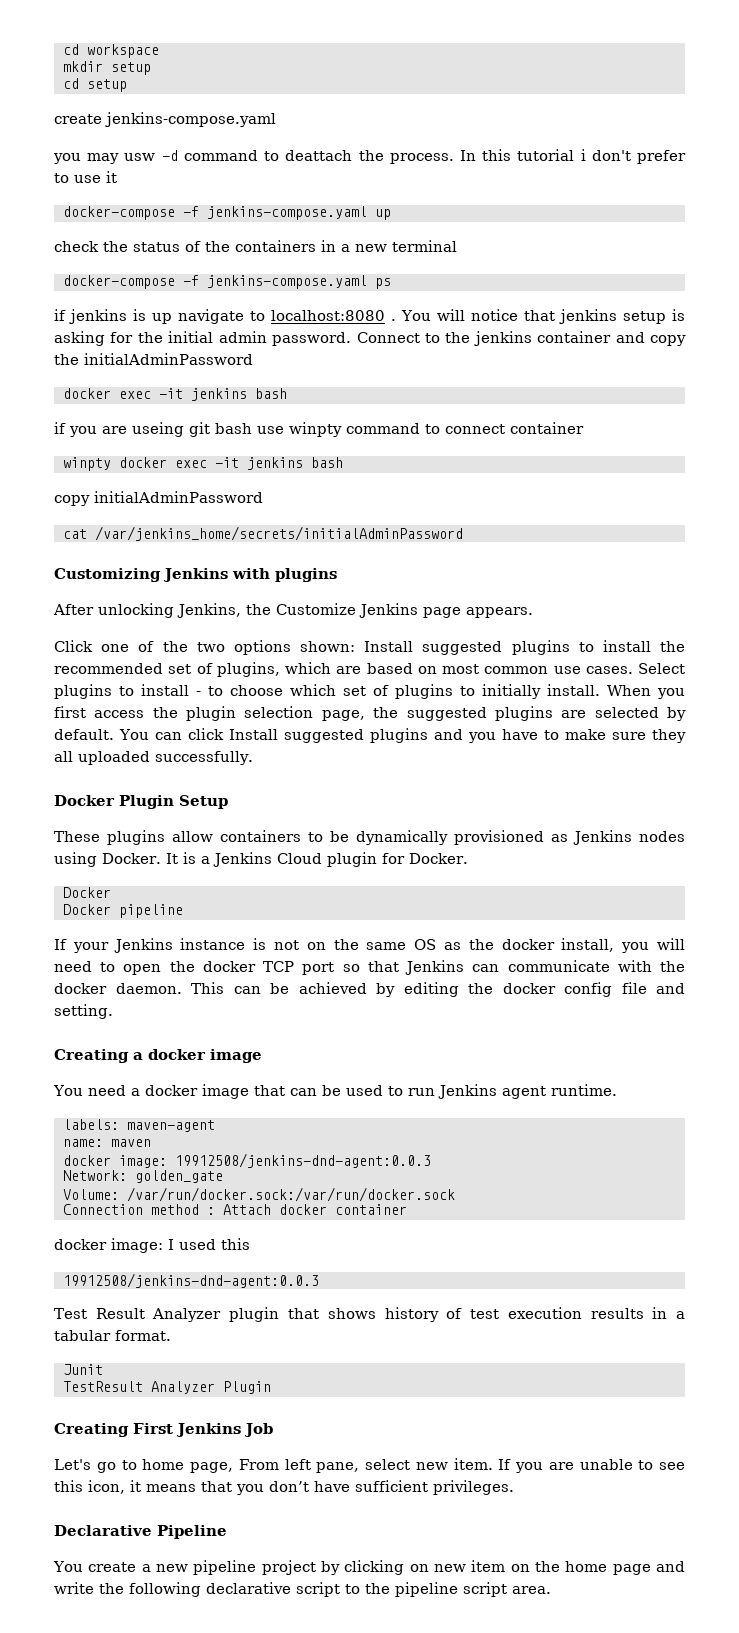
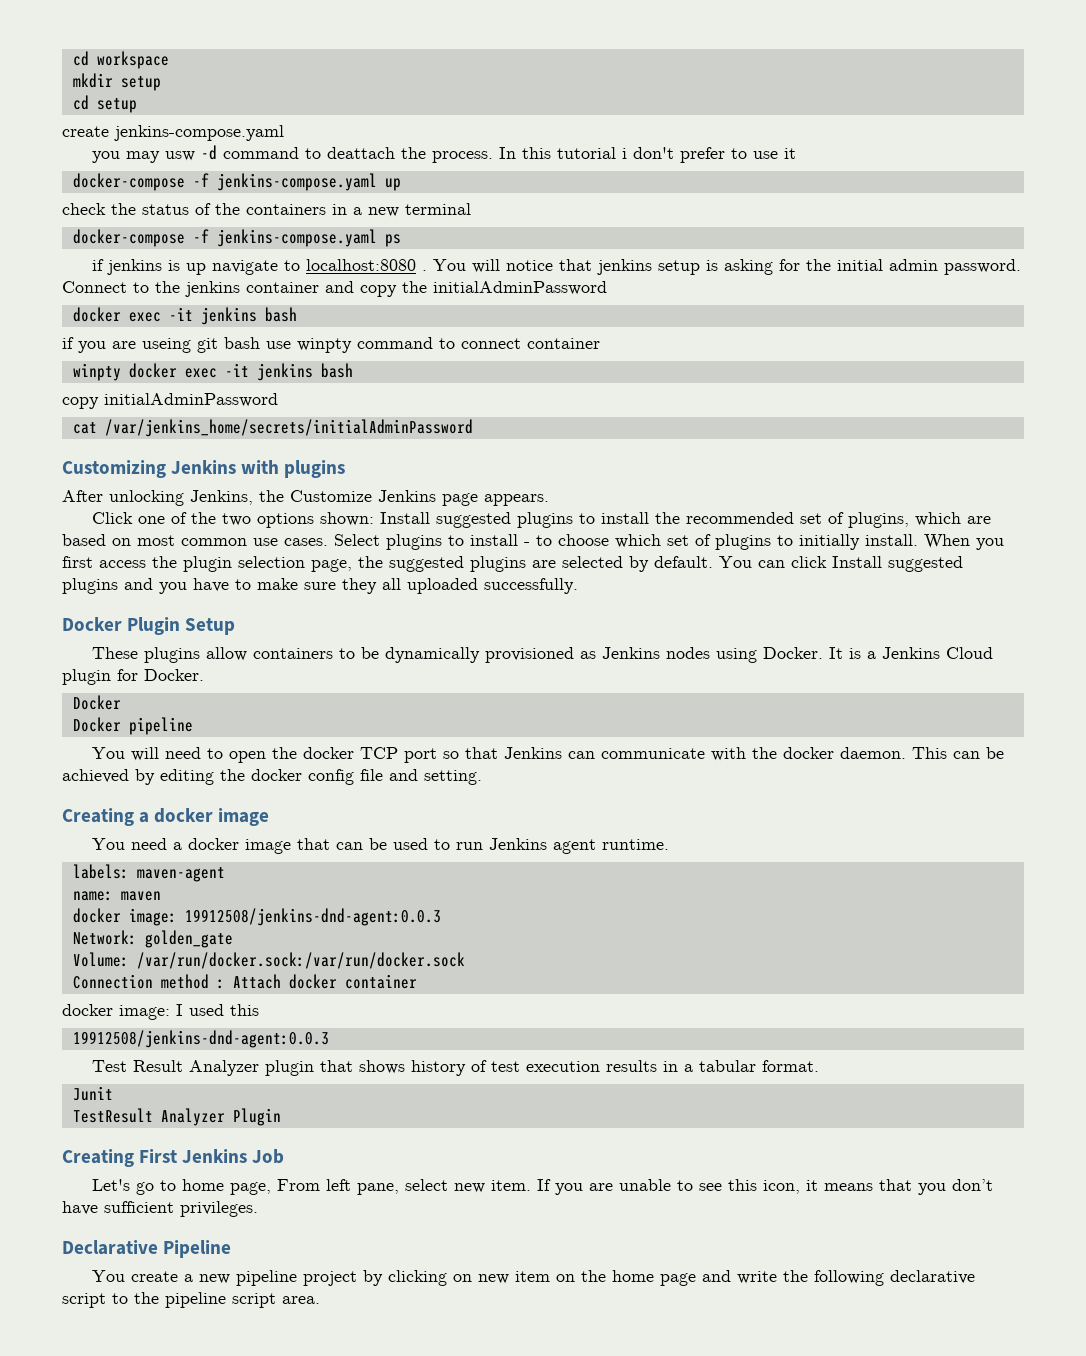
- If your Jenkins instance is not on the same OS as the docker install, you will need to open the docker TCP port so that Jenkins can communicate with the docker daemon.
+ You will need to open the docker TCP port so that Jenkins can communicate with the docker daemon.

